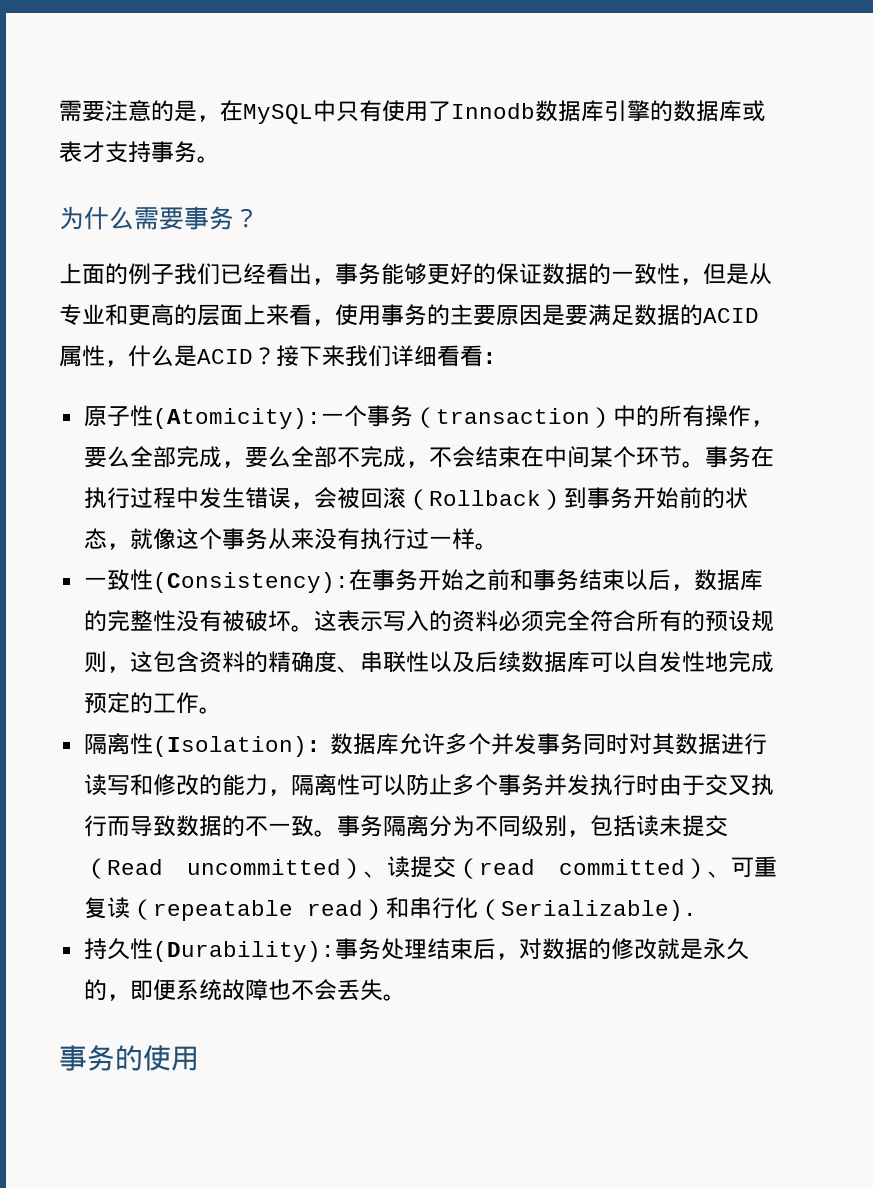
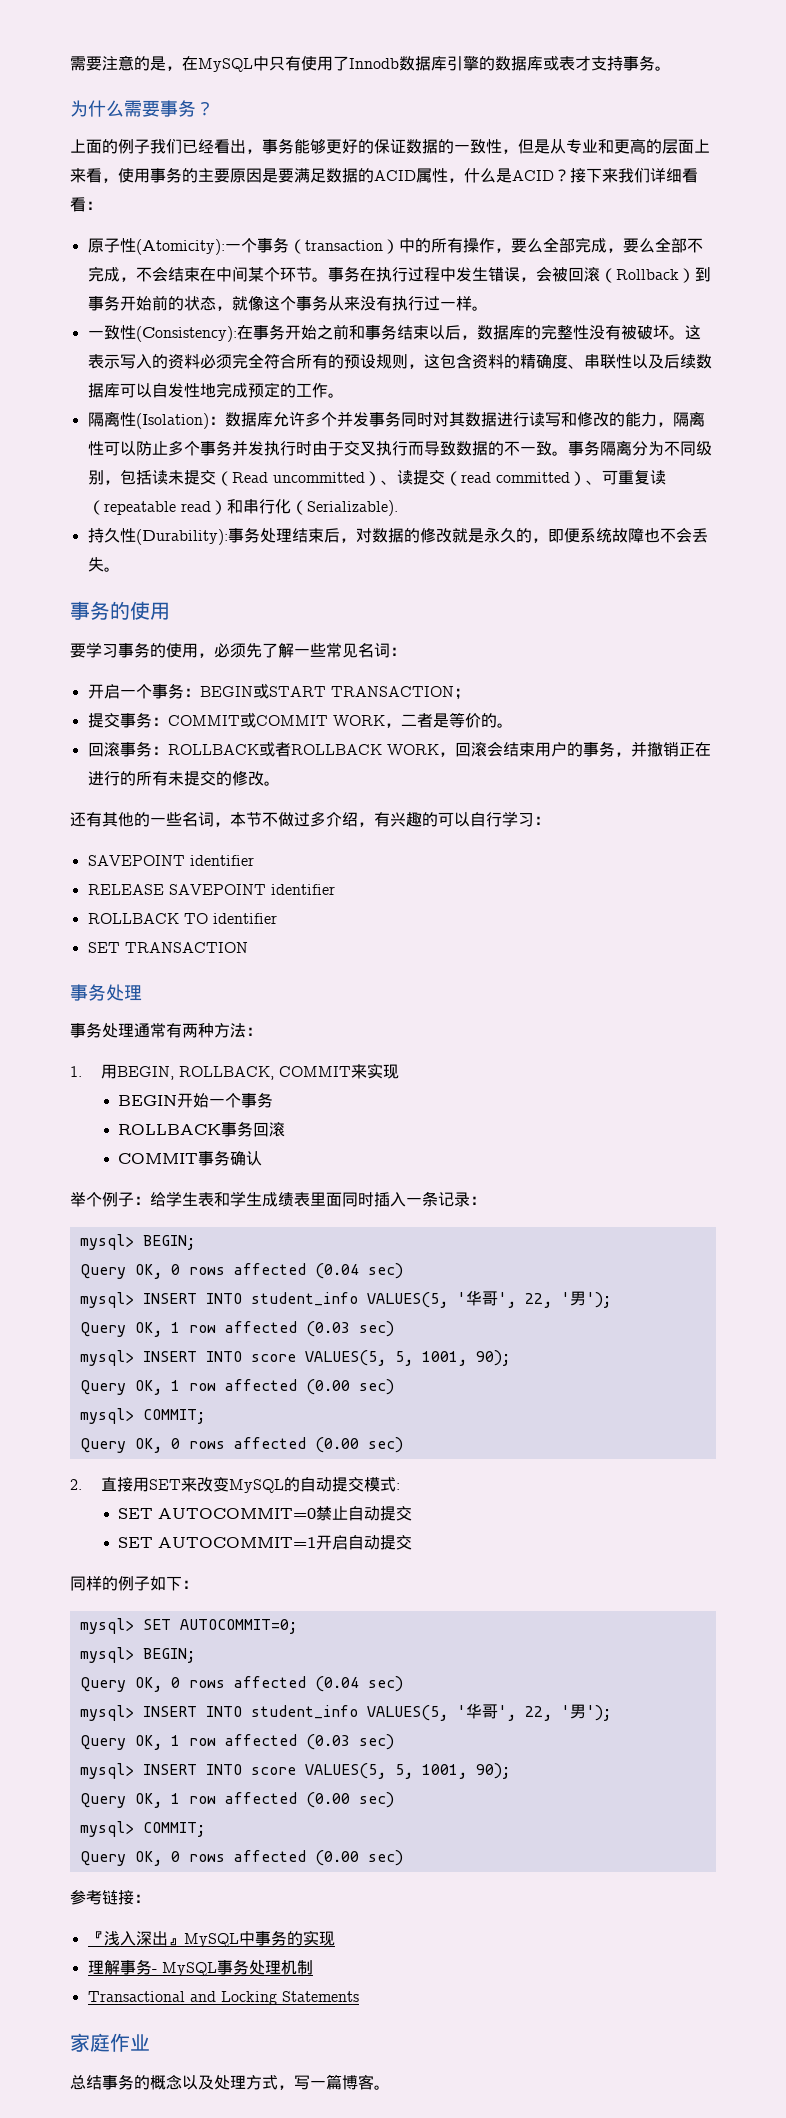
+ 要学习事务的使用，必须先了解一些常见名词：
+ 开启一个事务：BEGIN或START TRANSACTION；
+ 提交事务：COMMIT或COMMIT WORK，二者是等价的。
+ 回滚事务：ROLLBACK或者ROLLBACK WORK，回滚会结束用户的事务，并撤销正在进行的所有未提交的修改。
+ 还有其他的一些名词，本节不做过多介绍，有兴趣的可以自行学习：
+ SAVEPOINT identifier
+ RELEASE SAVEPOINT identifier
+ ROLLBACK TO identifier
+ SET TRANSACTION
+ 事务处理
+ 事务处理通常有两种方法：
+ 1.用BEGIN, ROLLBACK, COMMIT来实现
+ BEGIN开始一个事务
+ ROLLBACK事务回滚
+ COMMIT事务确认
+ 举个例子：给学生表和学生成绩表里面同时插入一条记录：
+ mysql> BEGIN;
+ Query OK, 0 rows affected (0.04 sec)
+ mysql> INSERT INTO student_info VALUES(5, '华哥', 22, '男');
+ Query OK, 1 row affected (0.03 sec)
+ mysql> INSERT INTO score VALUES(5, 5, 1001, 90);
+ Query OK, 1 row affected (0.00 sec)
+ mysql> COMMIT;
+ Query OK, 0 rows affected (0.00 sec)
+ 2.直接用SET来改变MySQL的自动提交模式:
+ SET AUTOCOMMIT=0禁止自动提交
+ SET AUTOCOMMIT=1开启自动提交
+ 同样的例子如下：
+ mysql> SET AUTOCOMMIT=0;
+ mysql> BEGIN;
+ Query OK, 0 rows affected (0.04 sec)
+ mysql> INSERT INTO student_info VALUES(5, '华哥', 22, '男');
+ Query OK, 1 row affected (0.03 sec)
+ mysql> INSERT INTO score VALUES(5, 5, 1001, 90);
+ Query OK, 1 row affected (0.00 sec)
+ mysql> COMMIT;
+ Query OK, 0 rows affected (0.00 sec)
+ 参考链接：
+ 『浅入深出』MySQL中事务的实现
+ 理解事务- MySQL事务处理机制
+ Transactional and Locking Statements
+ 家庭作业
+ 总结事务的概念以及处理方式，写一篇博客。

